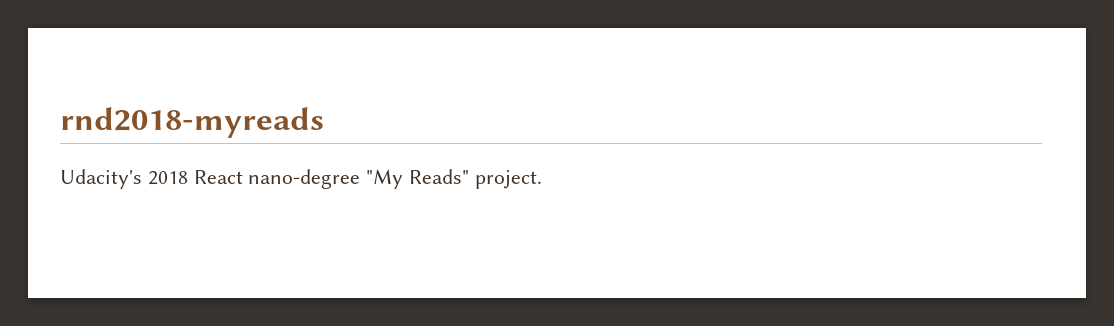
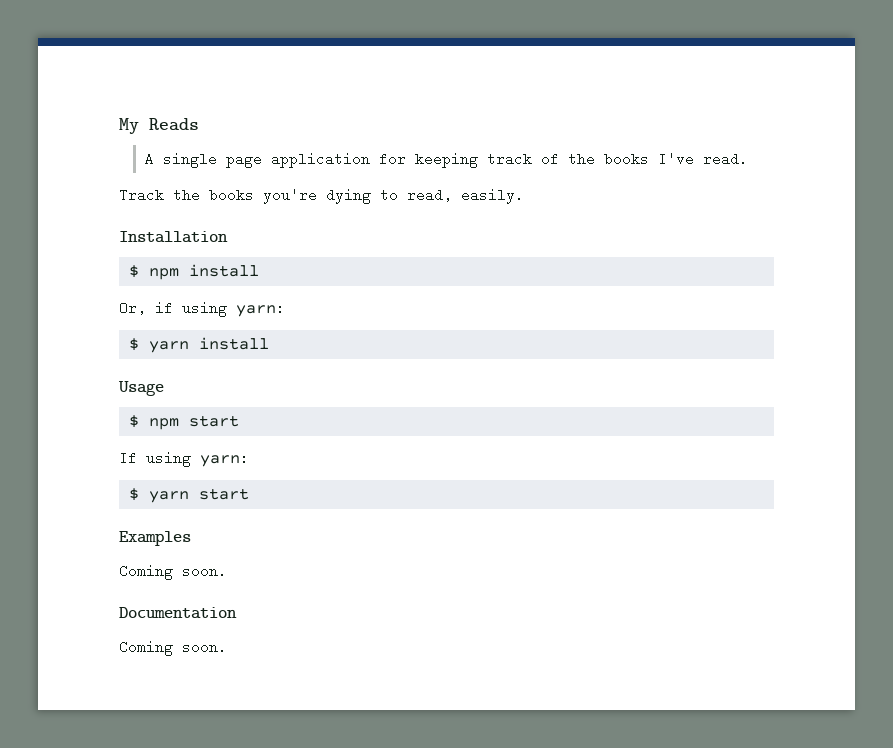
- rnd2018-myreads
- Udacity's 2018 React nano-degree "My Reads" project.
+ My Reads
+ A single page application for keeping track of the books I've read.
+ Track the books you're dying to read, easily.
+ Installation
+ $ npm install
+ Or, if using yarn:
+ $ yarn install
+ Usage
+ $ npm start
+ If using yarn:
+ $ yarn start
+ Examples
+ Coming soon.
+ Documentation
+ Coming soon.

